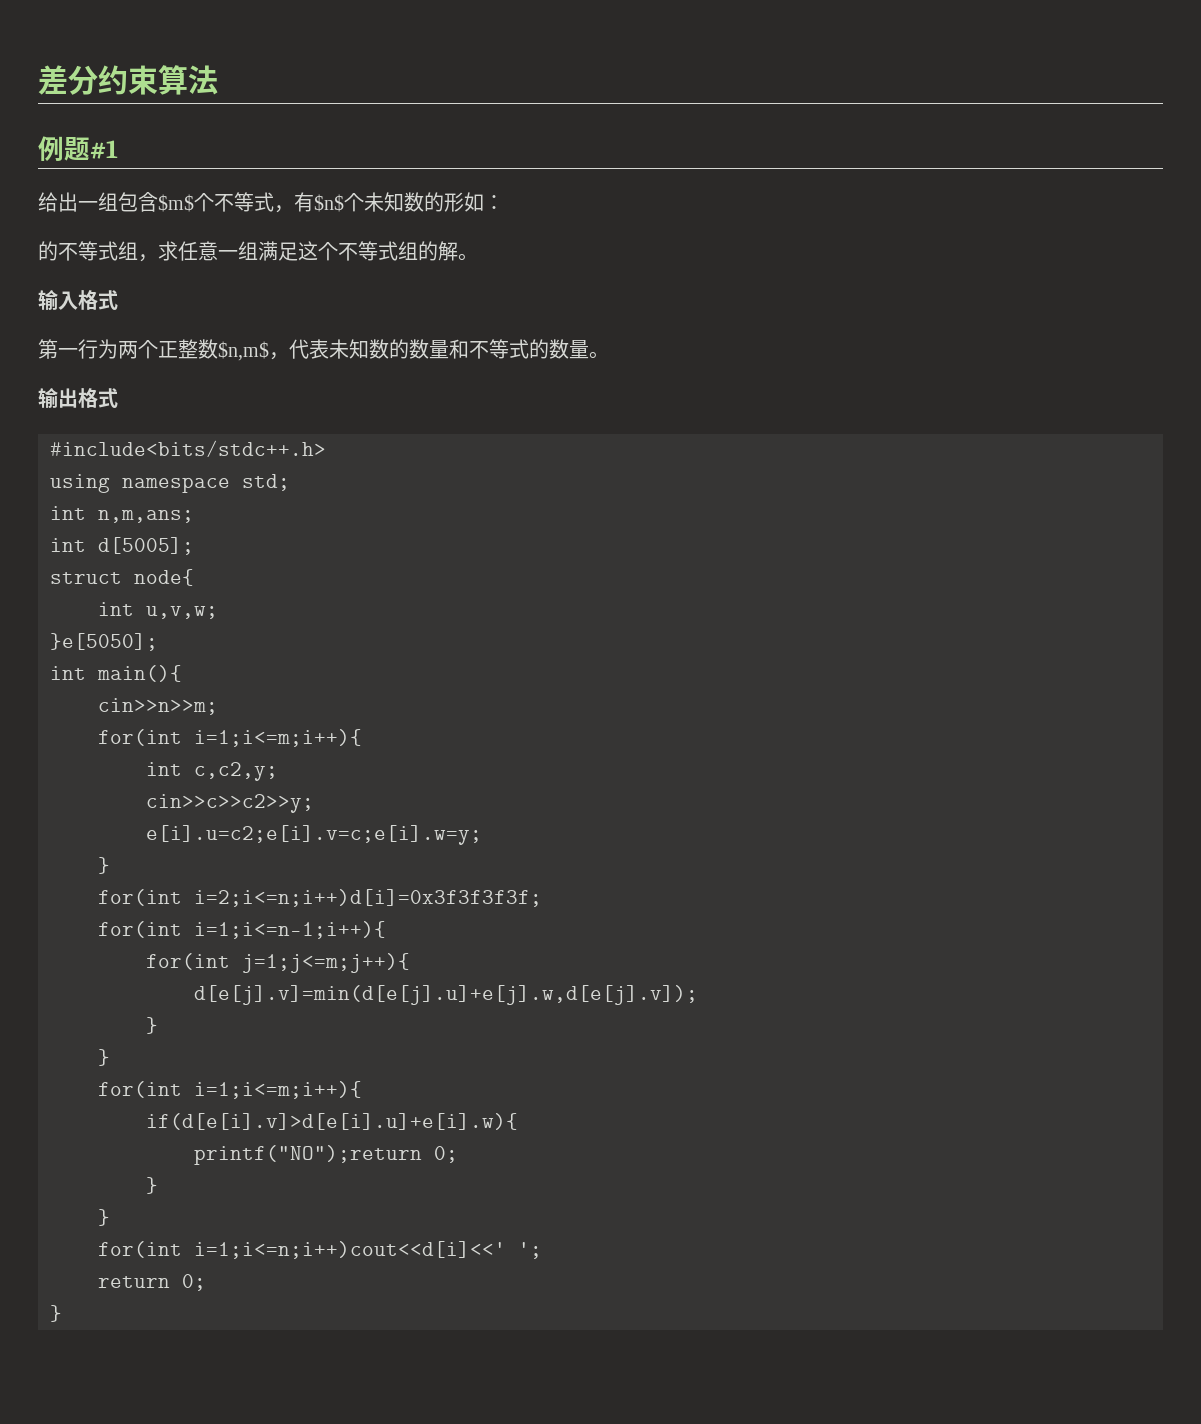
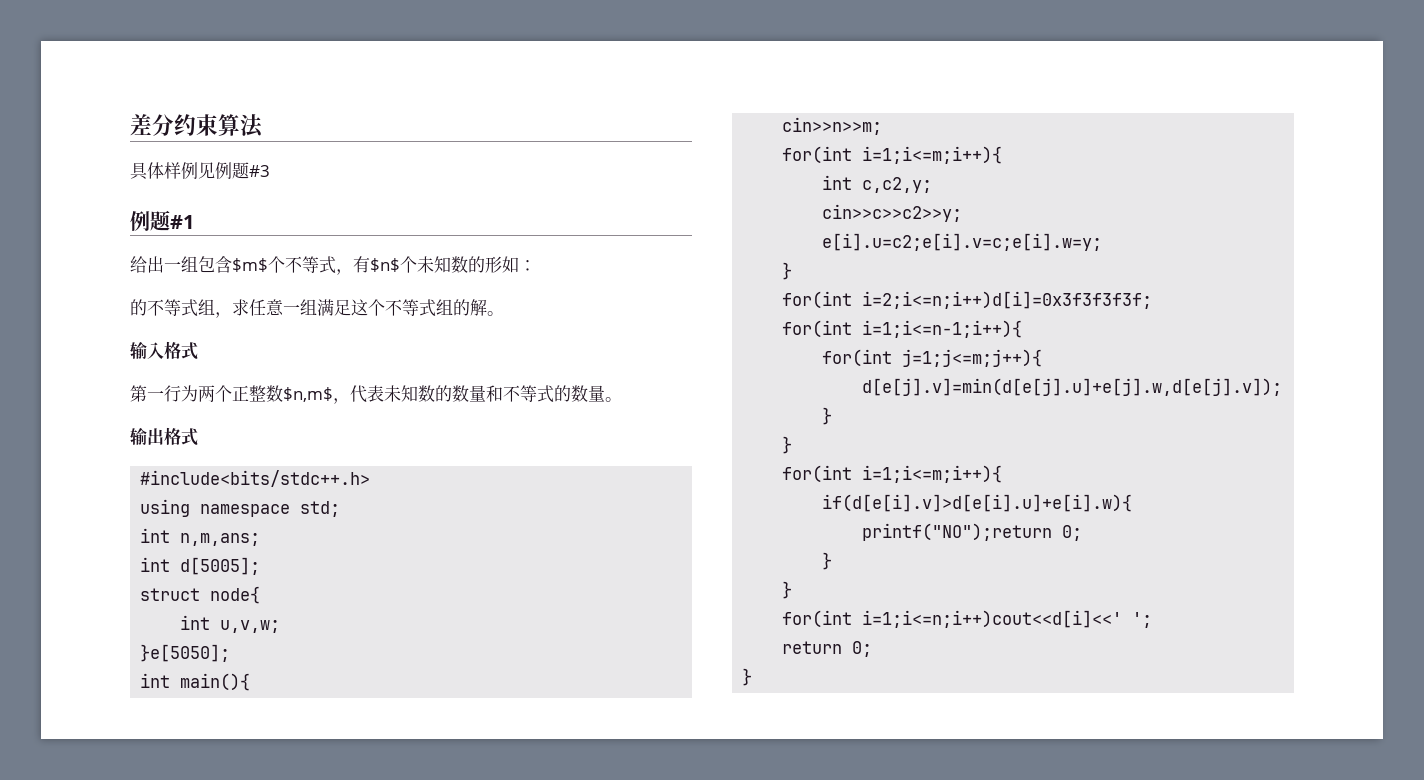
+ 具体样例见例题#3

